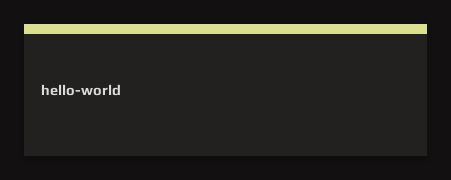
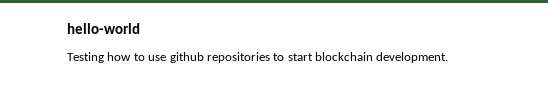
+ Testing how to use github repositories to start blockchain development.

